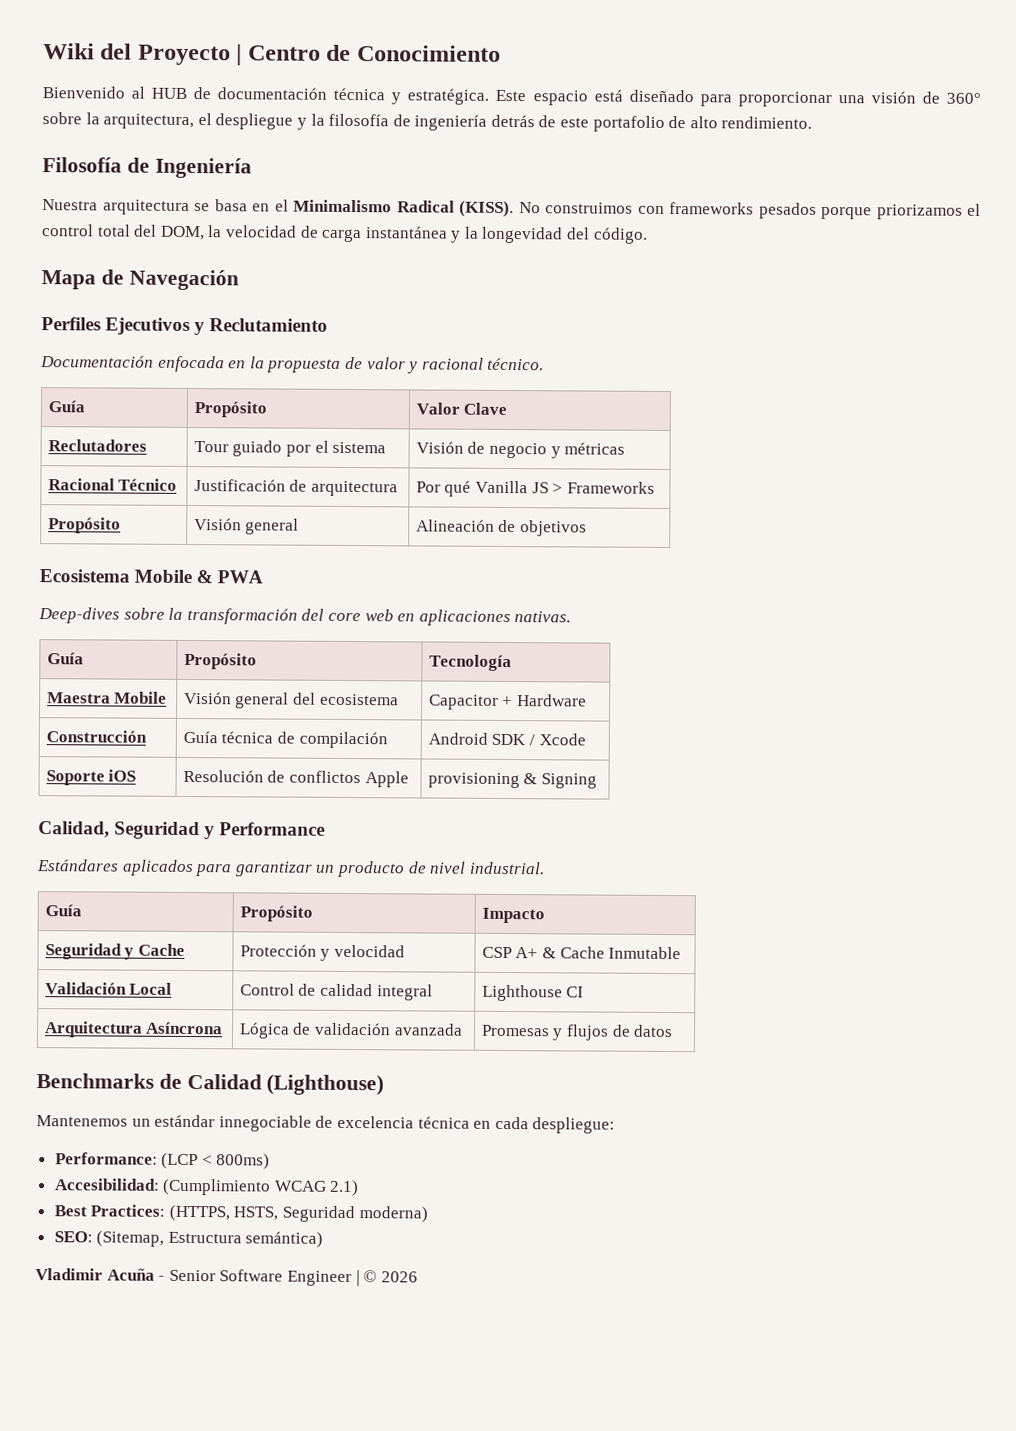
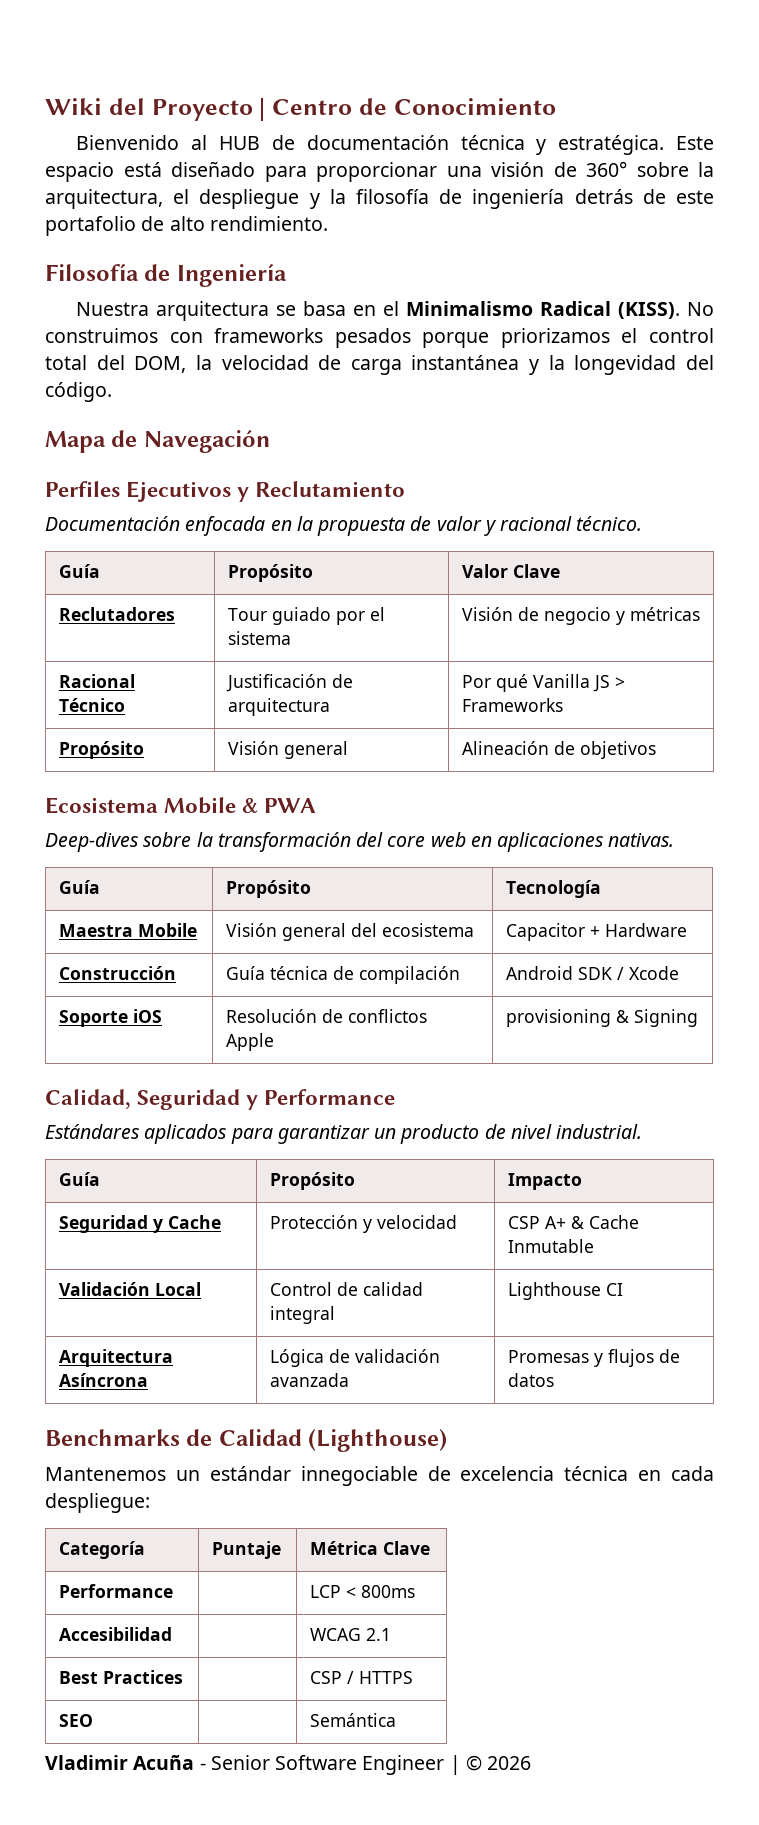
- Performance: (LCP < 800ms)
- Accesibilidad: (Cumplimiento WCAG 2.1)
- Best Practices: (HTTPS, HSTS, Seguridad moderna)
- SEO: (Sitemap, Estructura semántica)
+ Categoría | Puntaje | Métrica Clave
+ Performance | | LCP < 800ms
+ Accesibilidad | | WCAG 2.1
+ Best Practices | | CSP / HTTPS
+ SEO | | Semántica

